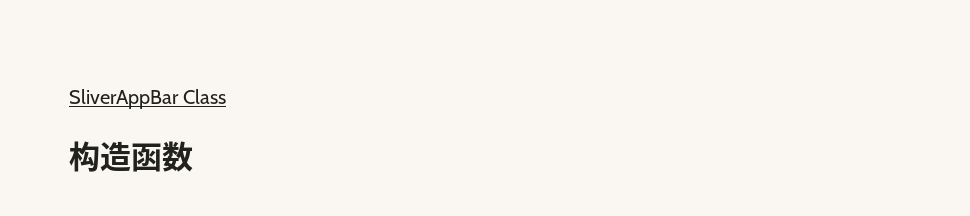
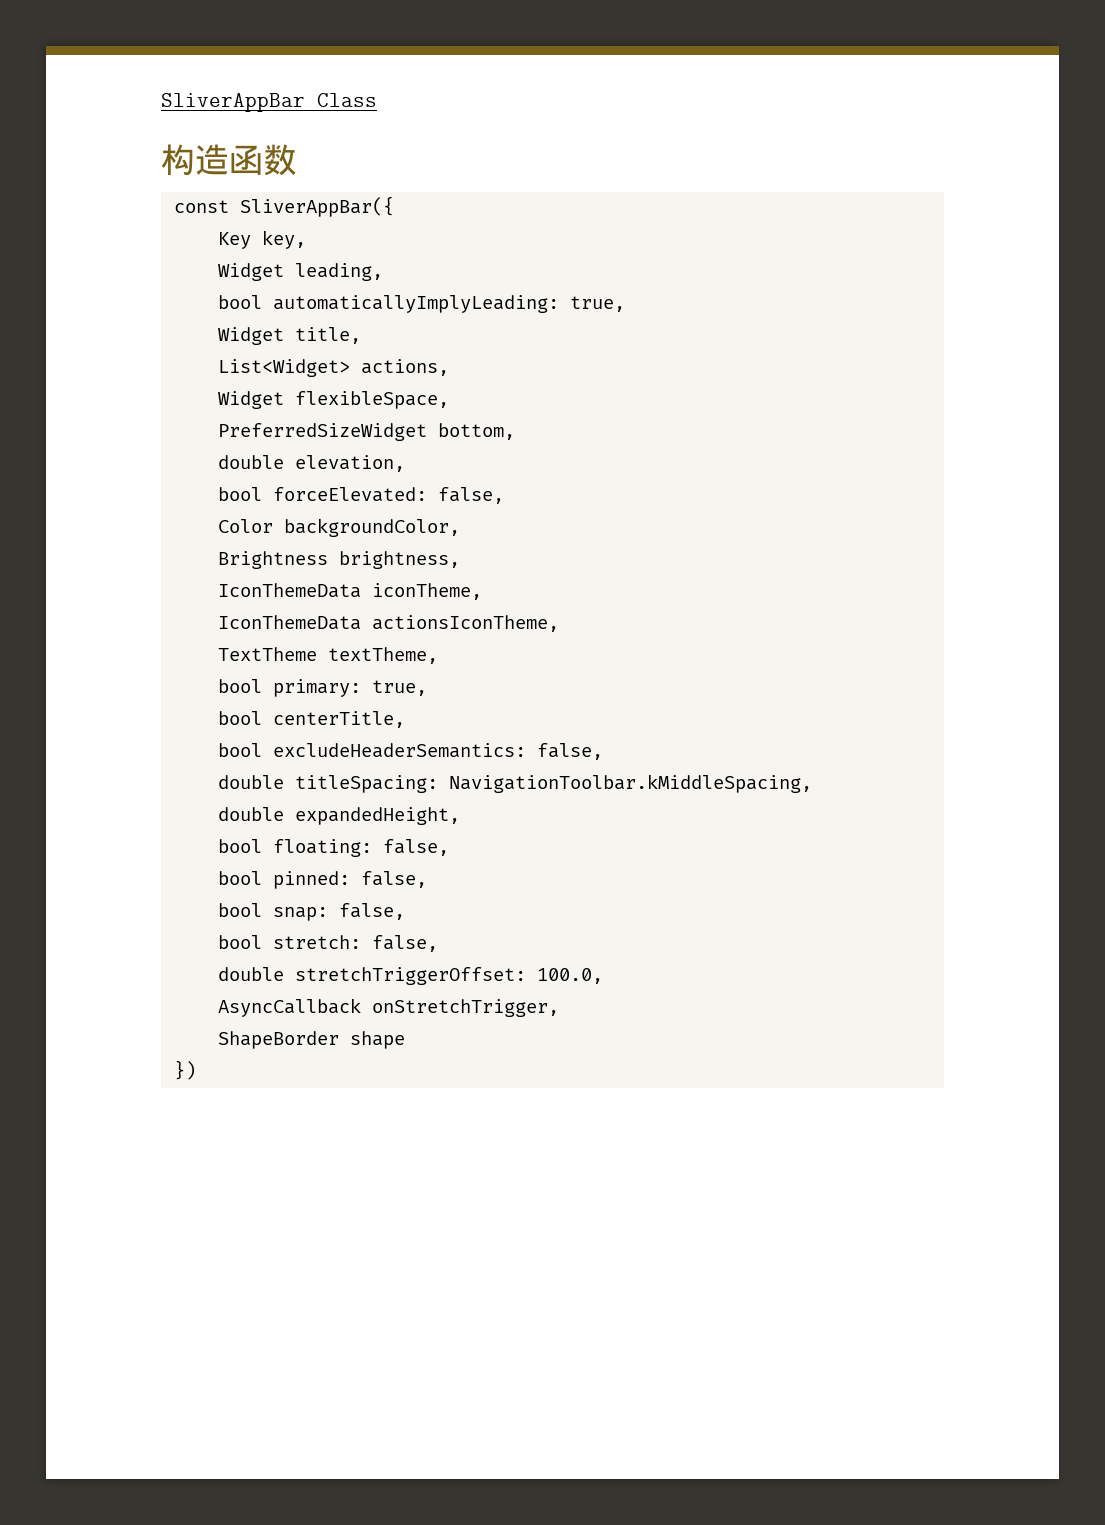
+ const SliverAppBar({
+ Key key,
+ Widget leading,
+ bool automaticallyImplyLeading: true,
+ Widget title,
+ List<Widget> actions,
+ Widget flexibleSpace,
+ PreferredSizeWidget bottom,
+ double elevation,
+ bool forceElevated: false,
+ Color backgroundColor,
+ Brightness brightness,
+ IconThemeData iconTheme,
+ IconThemeData actionsIconTheme,
+ TextTheme textTheme,
+ bool primary: true,
+ bool centerTitle,
+ bool excludeHeaderSemantics: false,
+ double titleSpacing: NavigationToolbar.kMiddleSpacing,
+ double expandedHeight,
+ bool floating: false,
+ bool pinned: false,
+ bool snap: false,
+ bool stretch: false,
+ double stretchTriggerOffset: 100.0,
+ AsyncCallback onStretchTrigger,
+ ShapeBorder shape
+ })

